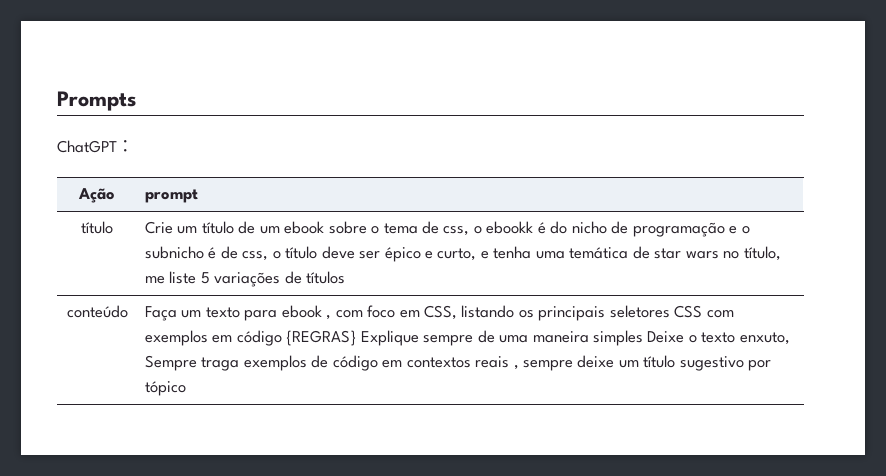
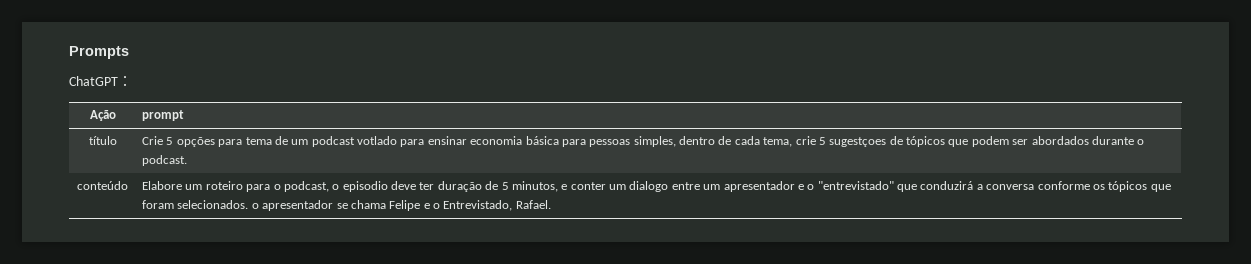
- Crie um título de um ebook sobre o tema de css, o ebookk é do nicho de programação e o subnicho é de css, o título deve ser épico e curto, e tenha uma temática de star wars no título, me liste 5 variações de títulos
- conteúdo | Faça um texto para ebook , com foco em CSS, listando os principais seletores CSS com exemplos em código {REGRAS} Explique sempre de uma maneira simples Deixe o texto enxuto, Sempre traga exemplos de código em contextos reais , sempre deixe um título sugestivo por tópico
+ Crie 5 opções para tema de um podcast votlado para ensinar economia básica para pessoas simples, dentro de cada tema, crie 5 sugestçoes de tópicos que podem ser abordados durante o podcast.
+ conteúdo | Elabore um roteiro para o podcast, o episodio deve ter duração de 5 minutos, e conter um dialogo entre um apresentador e o "entrevistado" que conduzirá a conversa conforme os tópicos que foram selecionados. o apresentador se chama Felipe e o Entrevistado, Rafael.

